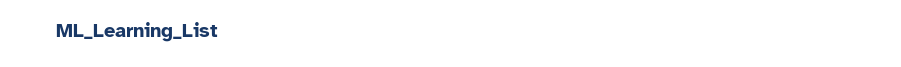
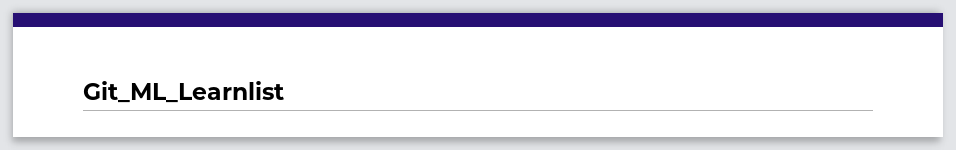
- ML_Learning_List
+ Git_ML_Learnlist

